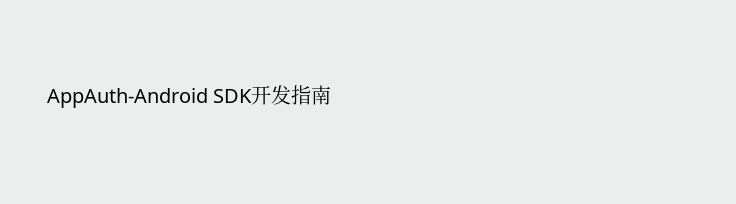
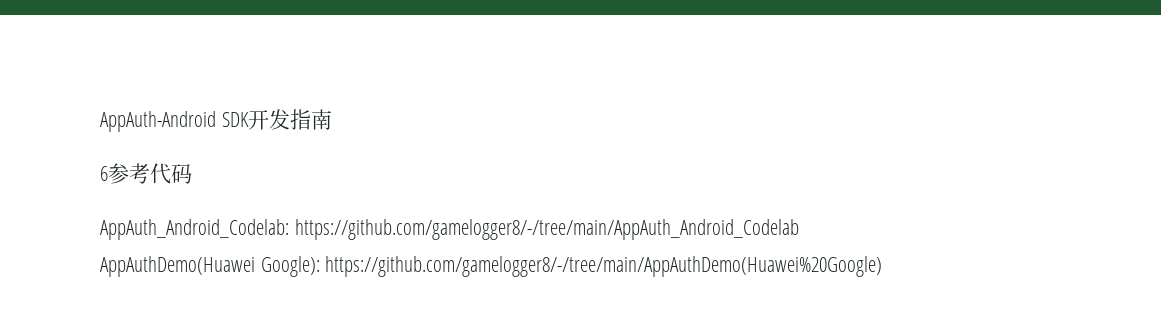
+ 6参考代码
+ AppAuth_Android_Codelab: https://github.com/gamelogger8/-/tree/main/AppAuth_Android_Codelab
+ AppAuthDemo(Huawei Google): https://github.com/gamelogger8/-/tree/main/AppAuthDemo(Huawei%20Google)

